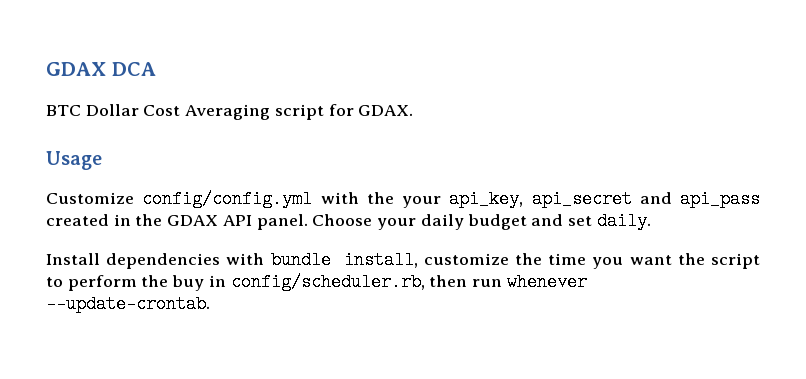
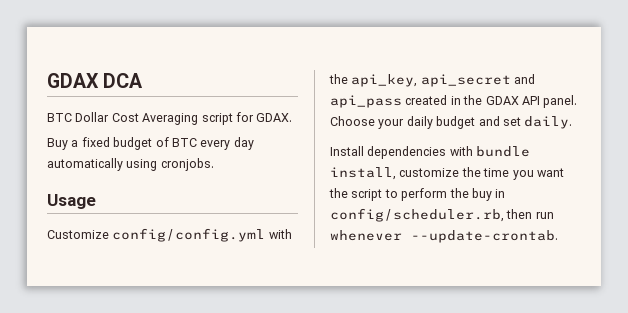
+ Buy a fixed budget of BTC every day automatically using cronjobs.
- Customize config/config.yml with the your api_key, api_secret and api_pass created in the GDAX API panel.
+ Customize config/config.yml with the api_key, api_secret and api_pass created in the GDAX API panel.

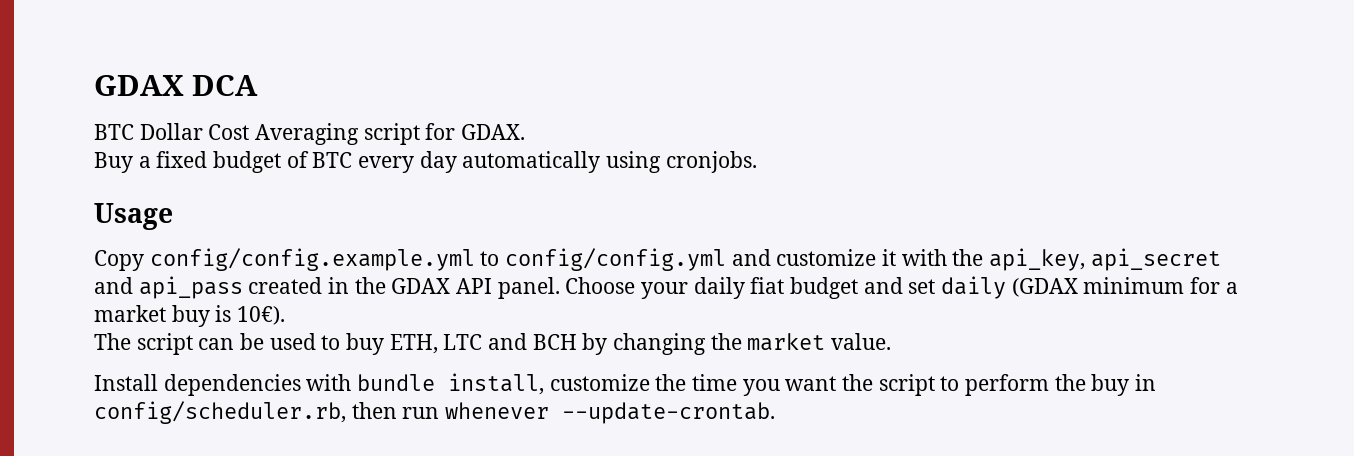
- Customize config/config.yml with the api_key, api_secret and api_pass created in the GDAX API panel.
+ Copy config/config.example.yml to config/config.yml and customize it with the api_key, api_secret and api_pass created in the GDAX API panel.
- Choose your daily budget and set daily.
+ Choose your daily fiat budget and set daily (GDAX minimum for a market buy is 10€).
+ The script can be used to buy ETH, LTC and BCH by changing the market value.

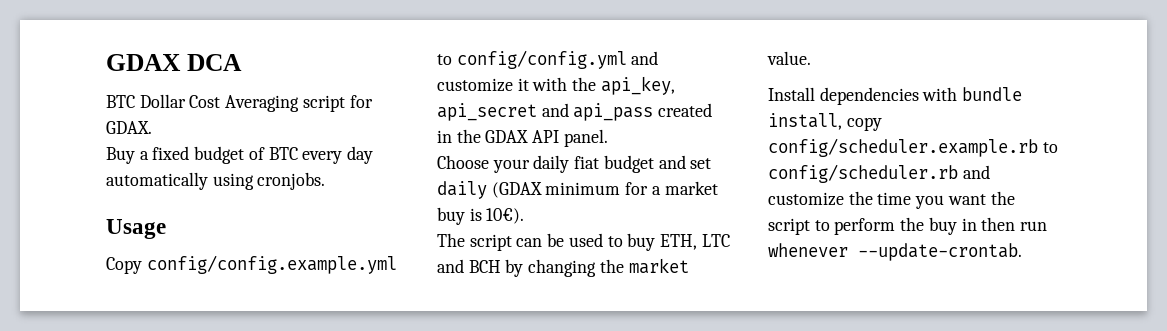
- Copy config/config.example.yml to config/config.yml and customize it with the api_key, api_secret and api_pass created in the GDAX API panel. Choose your daily fiat budget and set daily (GDAX minimum for a market buy is 10€).
+ Copy config/config.example.yml to config/config.yml and customize it with the api_key, api_secret and api_pass created in the GDAX API panel.
+ Choose your daily fiat budget and set daily (GDAX minimum for a market buy is 10€).
- Install dependencies with bundle install, customize the time you want the script to perform the buy in config/scheduler.rb, then run whenever --update-crontab.
+ Install dependencies with bundle install, copy config/scheduler.example.rb to config/scheduler.rb and customize the time you want the script to perform the buy in then run whenever --update-crontab.

